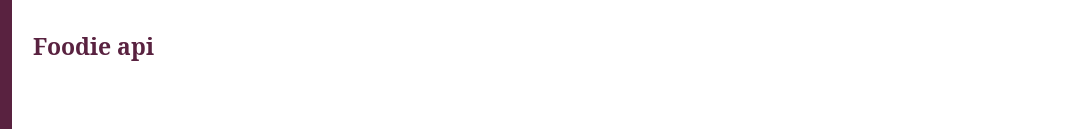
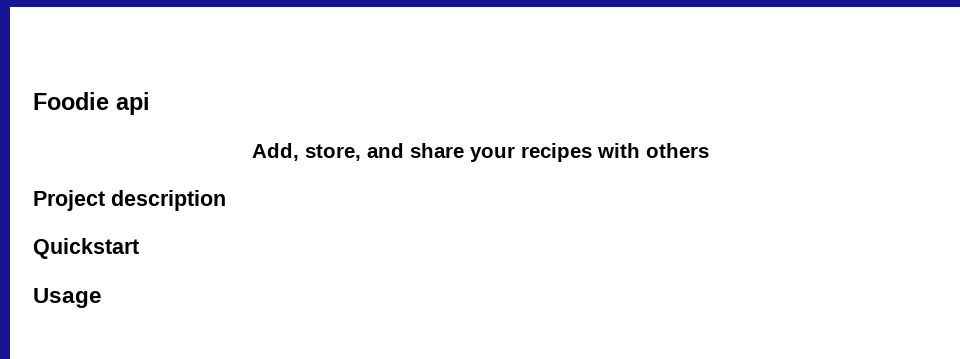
+ Add, store, and share your recipes with others
+ Project description
+ Quickstart
+ Usage

